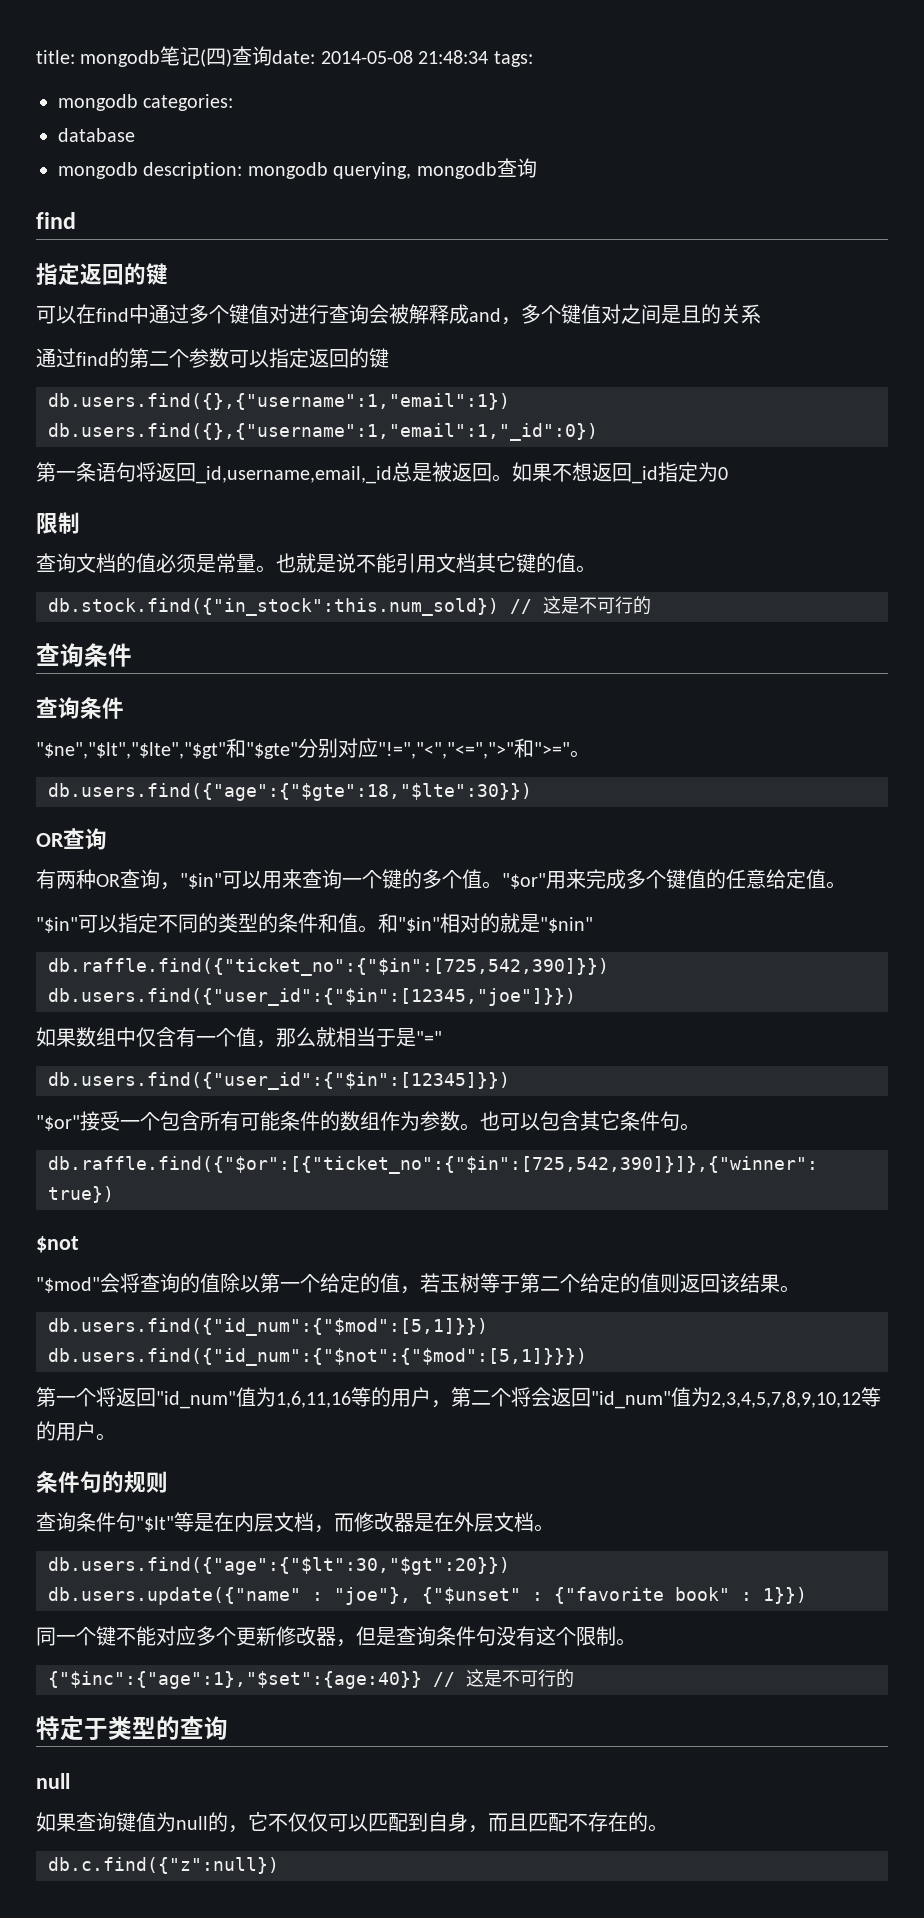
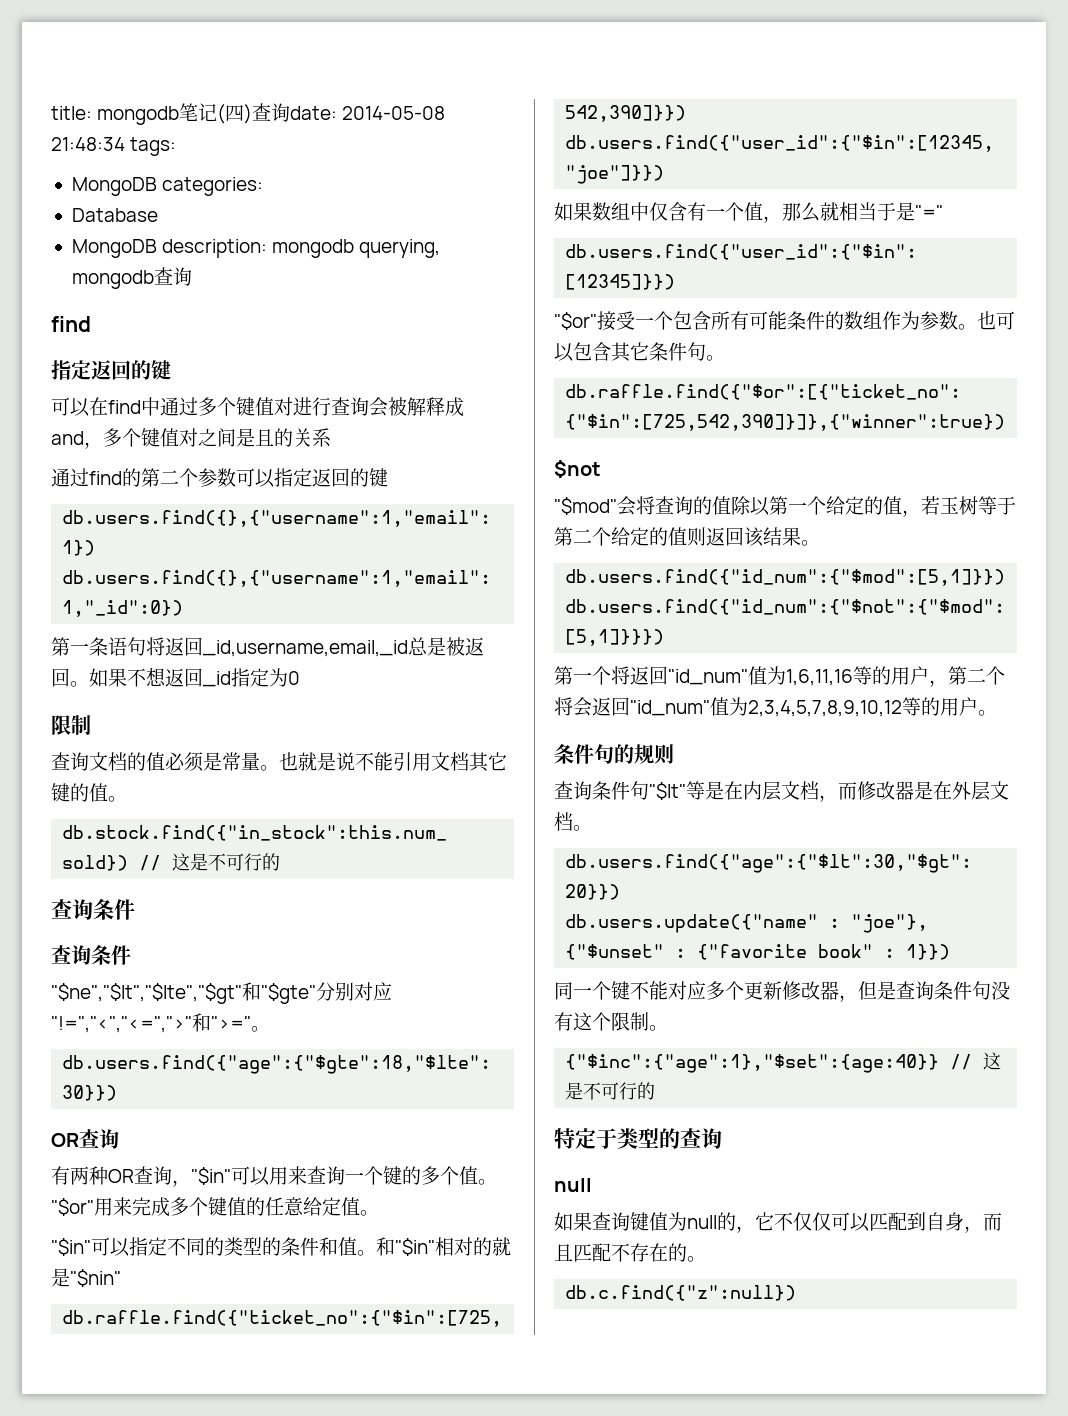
- mongodb categories:
+ MongoDB categories:
- database
- mongodb description: mongodb querying, mongodb查询
+ Database
+ MongoDB description: mongodb querying, mongodb查询

